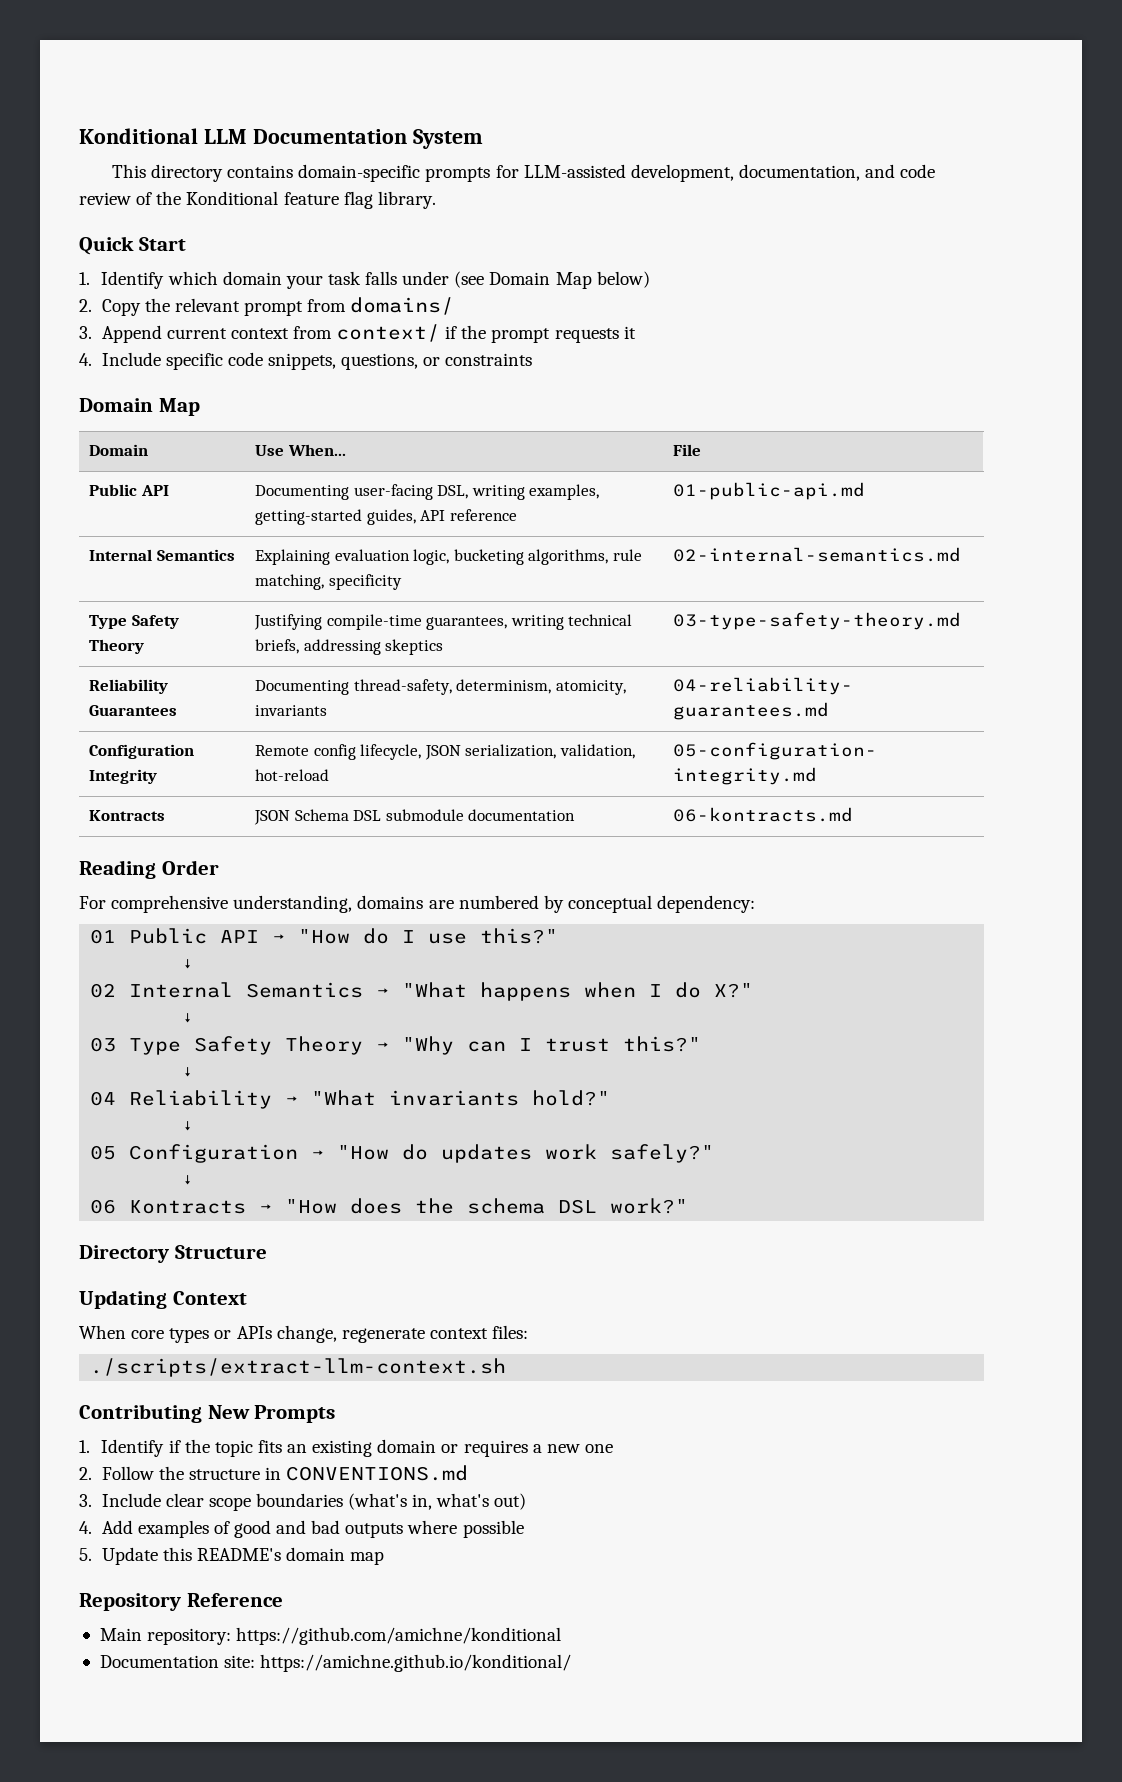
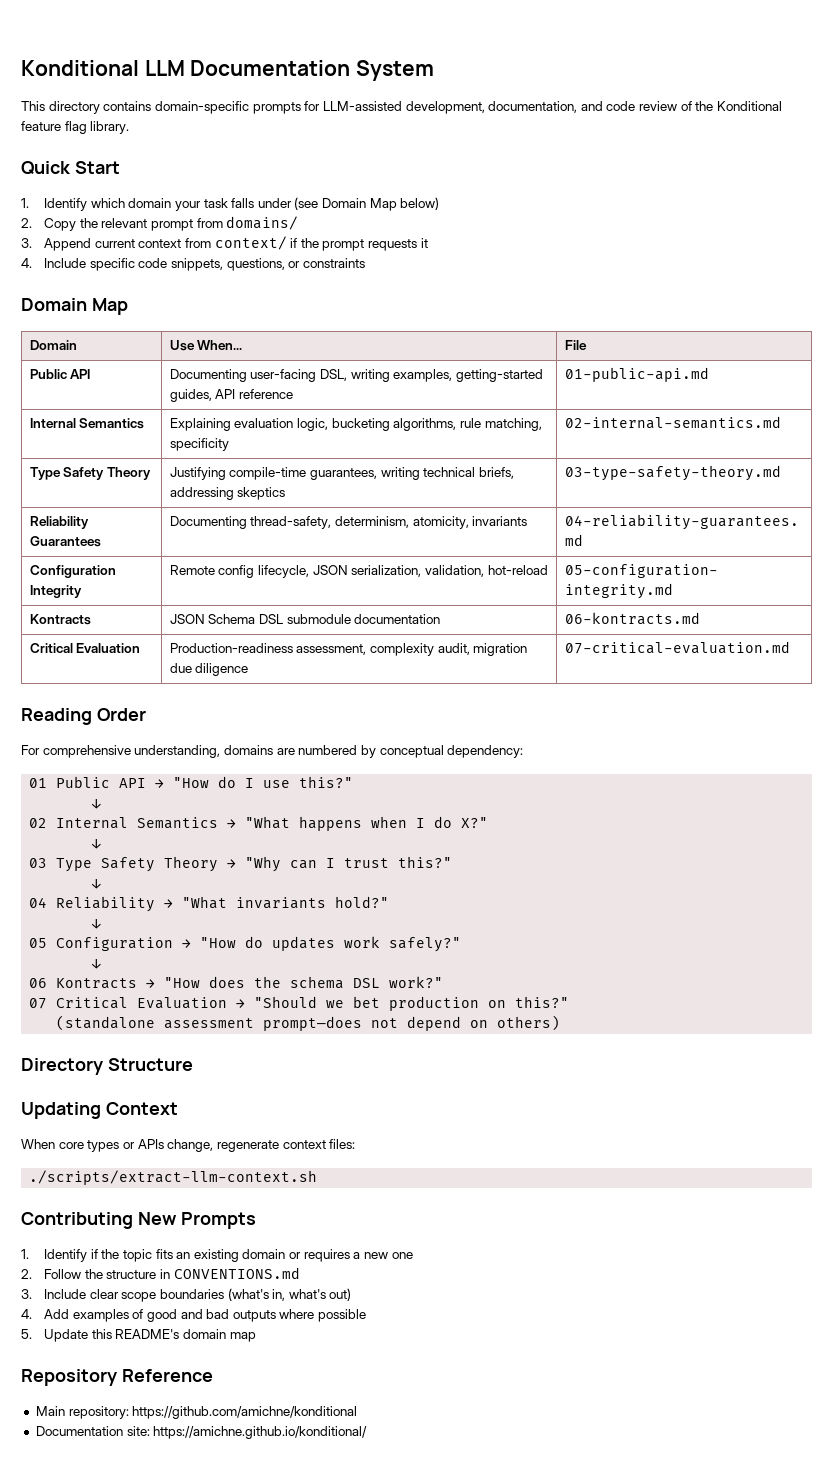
+ Critical Evaluation | Production-readiness assessment, complexity audit, migration due diligence | 07-critical-evaluation.md
+ 07 Critical Evaluation → "Should we bet production on this?"
+ (standalone assessment prompt—does not depend on others)

